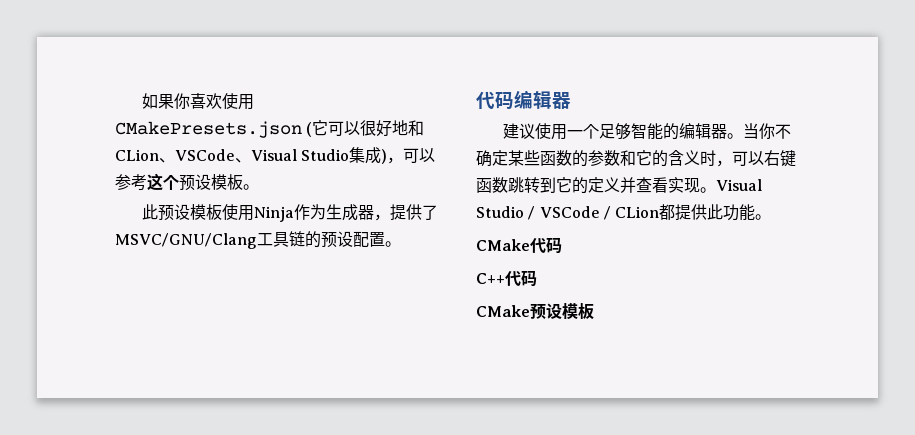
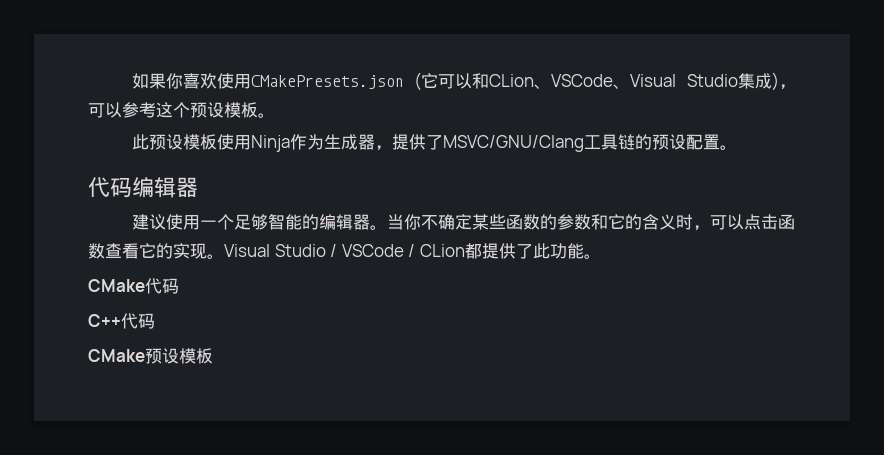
- 如果你喜欢使用CMakePresets.json (它可以很好地和CLion、VSCode、Visual Studio集成)，可以参考这个预设模板。
+ 如果你喜欢使用CMakePresets.json (它可以和CLion、VSCode、Visual Studio集成)，可以参考这个预设模板。
- 当你不确定某些函数的参数和它的含义时，可以右键函数跳转到它的定义并查看实现。
+ 当你不确定某些函数的参数和它的含义时，可以点击函数查看它的实现。
- Visual Studio / VSCode / CLion都提供此功能。
+ Visual Studio / VSCode / CLion都提供了此功能。

